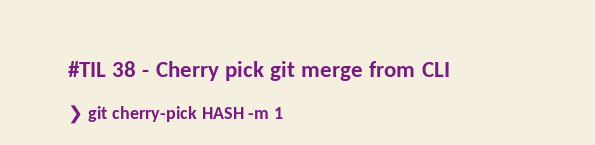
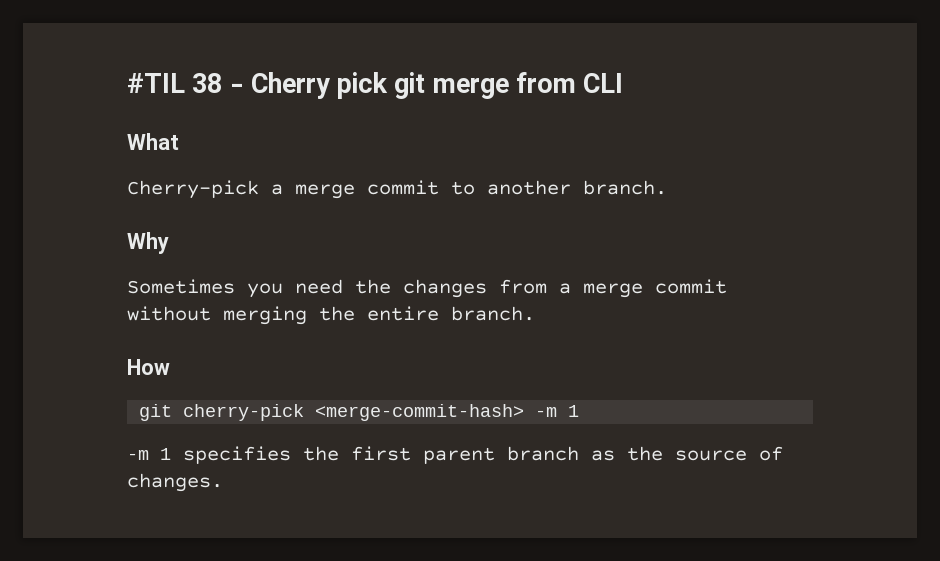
- ❯ git cherry-pick HASH -m 1
+ What
+ Cherry-pick a merge commit to another branch.
+ Why
+ Sometimes you need the changes from a merge commit without merging the entire branch.
+ How
+ git cherry-pick <merge-commit-hash> -m 1
+ -m 1 specifies the first parent branch as the source of changes.

